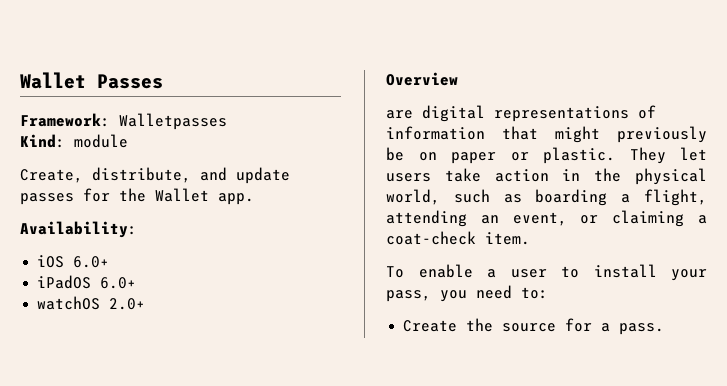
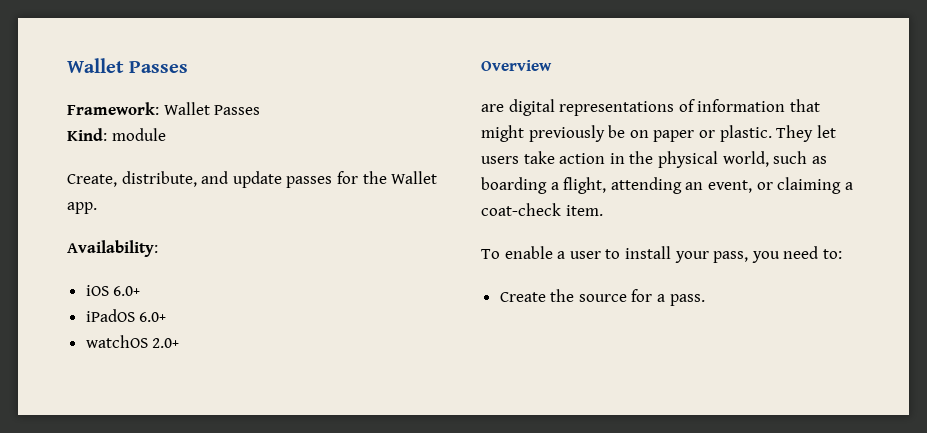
- Framework: Walletpasses
+ Framework: Wallet Passes

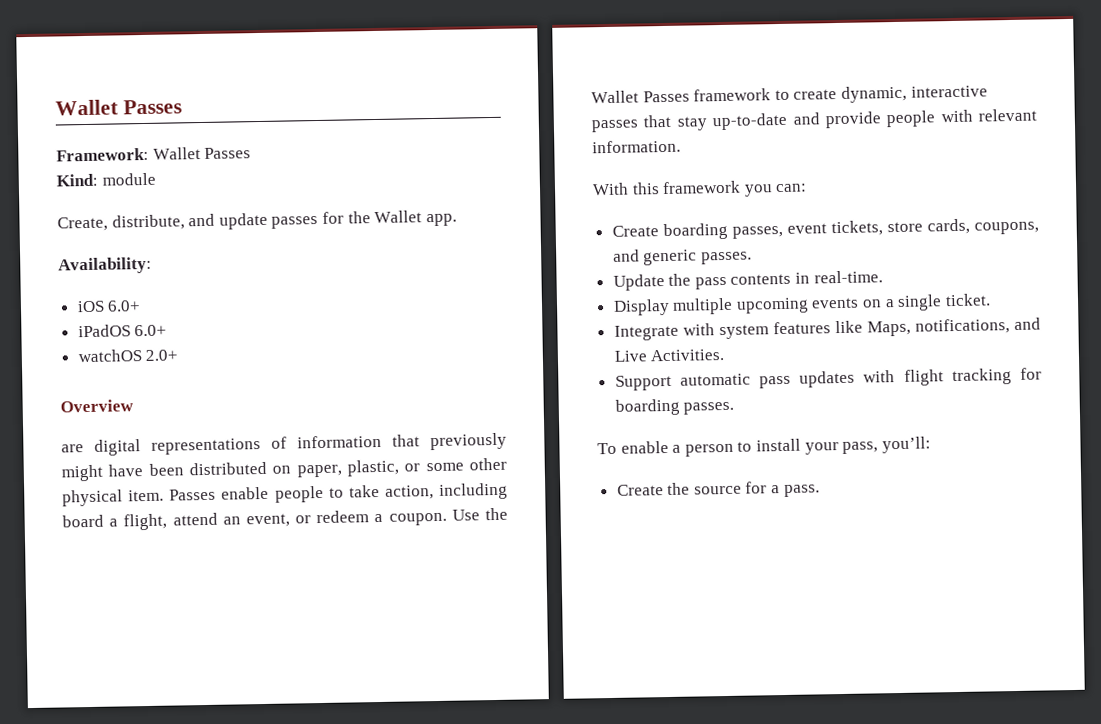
- are digital representations of information that might previously be on paper or plastic. They let users take action in the physical world, such as boarding a flight, attending an event, or claiming a coat-check item.
+ are digital representations of information that previously might have been distributed on paper, plastic, or some other physical item. Passes enable people to take action, including board a flight, attend an event, or redeem a coupon. Use the Wallet Passes framework to create dynamic, interactive passes that stay up-to-date and provide people with relevant information.
+ With this framework you can:
+ Create boarding passes, event tickets, store cards, coupons, and generic passes.
+ Update the pass contents in real-time.
+ Display multiple upcoming events on a single ticket.
+ Integrate with system features like Maps, notifications, and Live Activities.
+ Support automatic pass updates with flight tracking for boarding passes.
- To enable a user to install your pass, you need to:
+ To enable a person to install your pass, you’ll:

